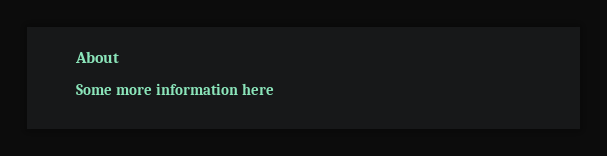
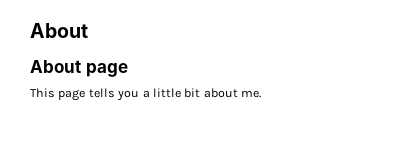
- Some more information here
+ About page
+ This page tells you a little bit about me.

